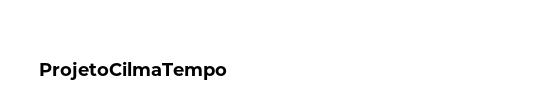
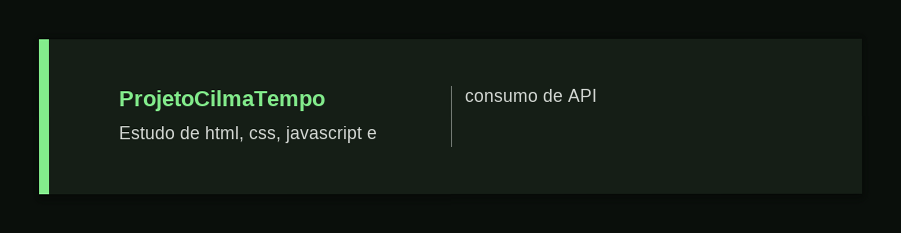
+ Estudo de html, css, javascript e consumo de API

